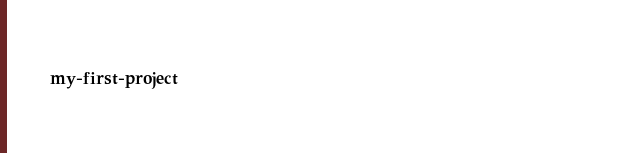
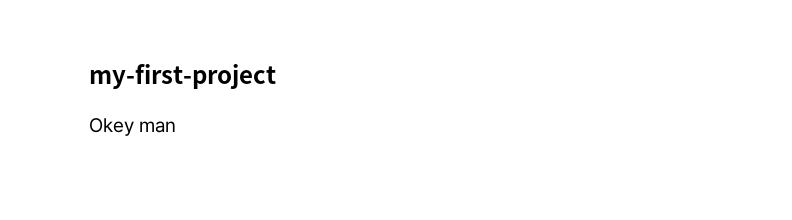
+ Okey man

